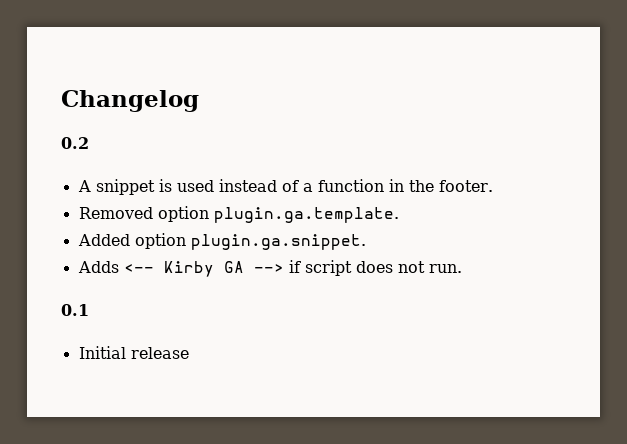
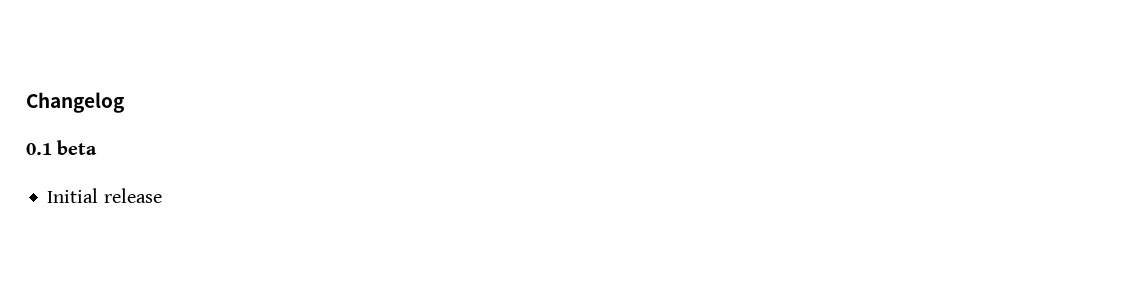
- 0.2
- A snippet is used instead of a function in the footer.
- Removed option plugin.ga.template.
- Added option plugin.ga.snippet.
- Adds <-- Kirby GA --> if script does not run.
- 0.1
+ 0.1 beta

